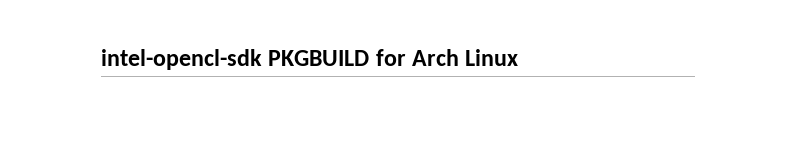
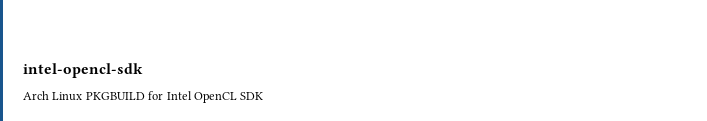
- intel-opencl-sdk PKGBUILD for Arch Linux
+ intel-opencl-sdk
+ Arch Linux PKGBUILD for Intel OpenCL SDK

